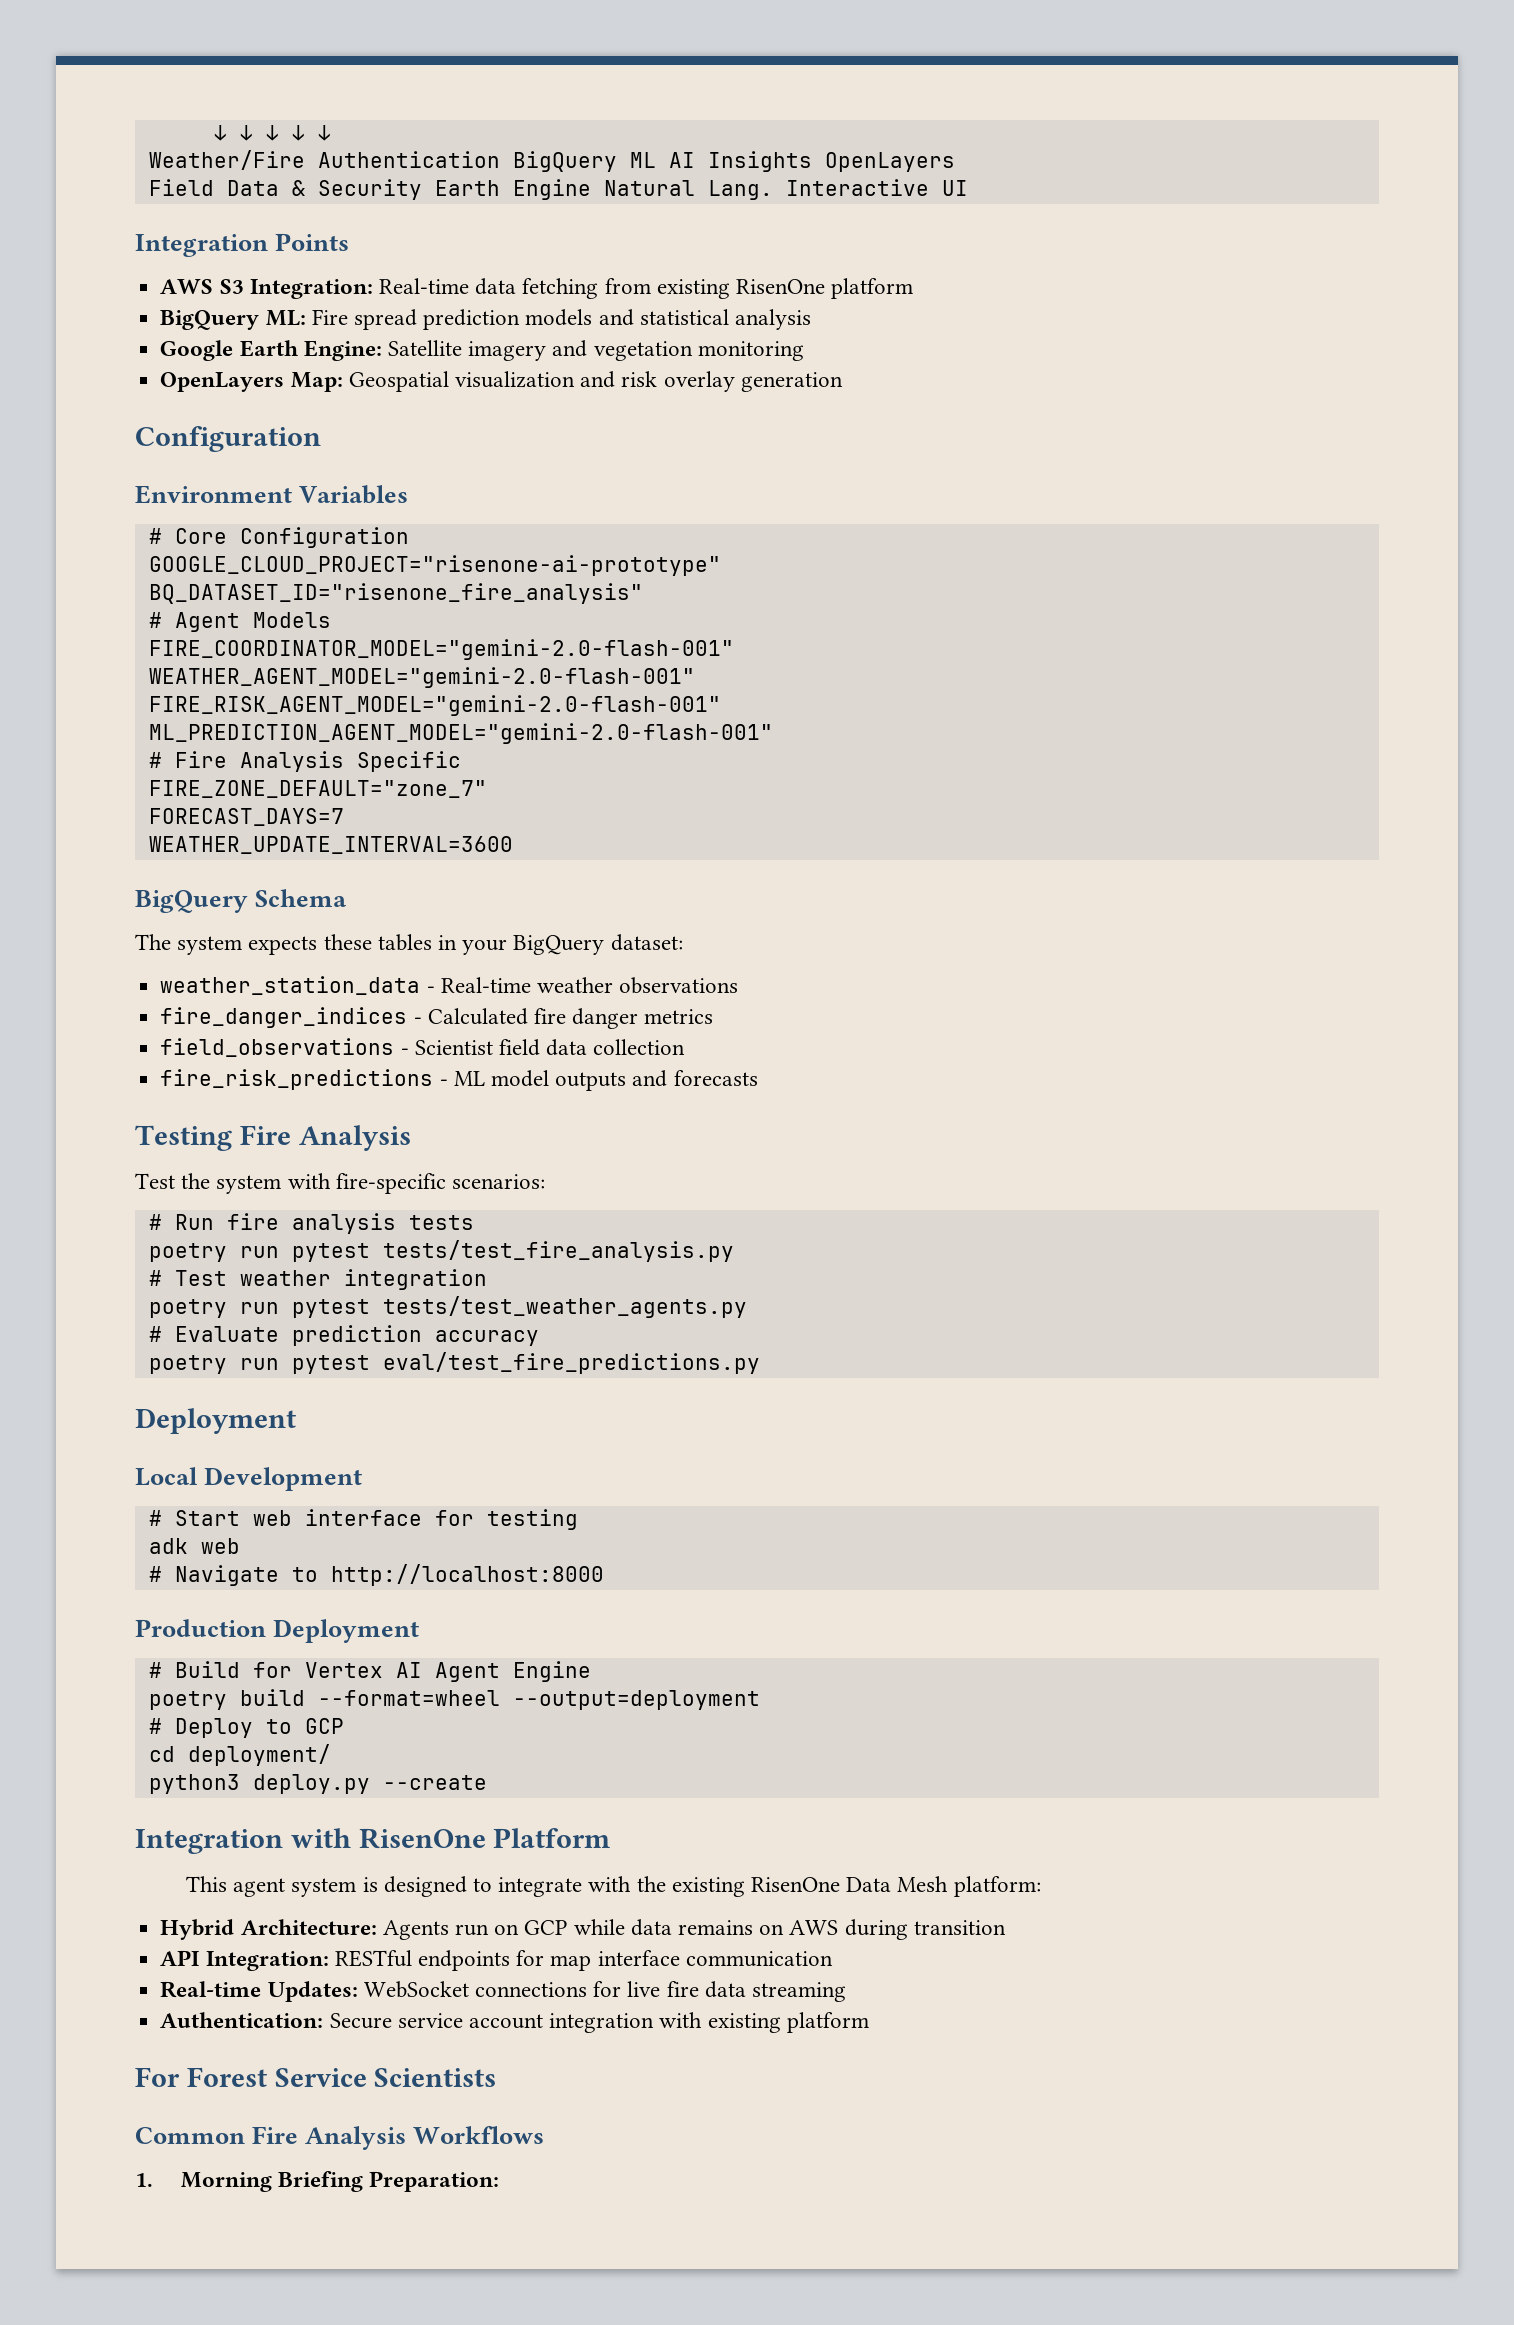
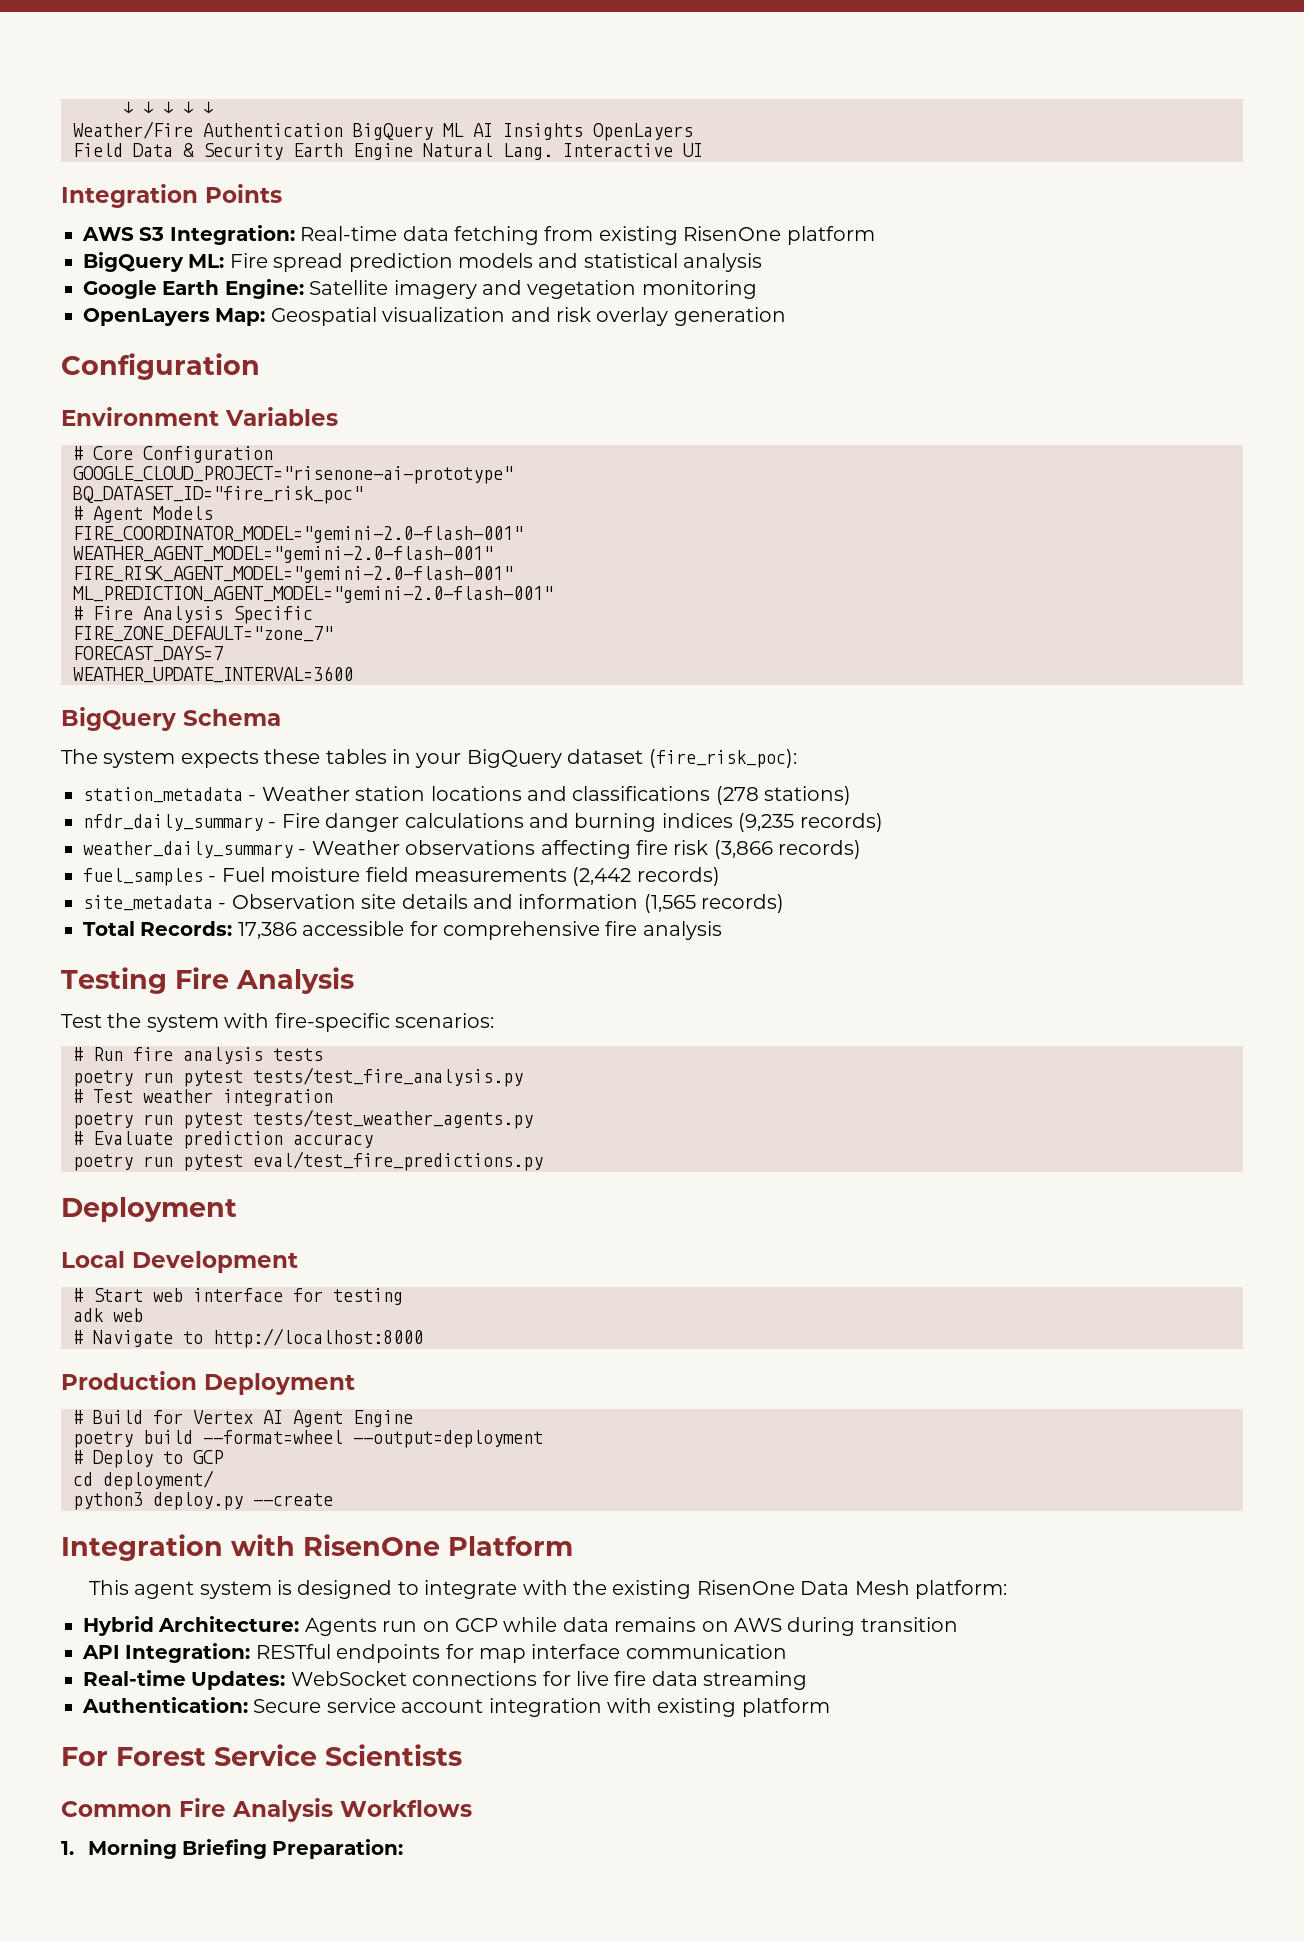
- BQ_DATASET_ID="risenone_fire_analysis"
+ BQ_DATASET_ID="fire_risk_poc"
- The system expects these tables in your BigQuery dataset:
- weather_station_data - Real-time weather observations
- fire_danger_indices - Calculated fire danger metrics
- field_observations - Scientist field data collection
- fire_risk_predictions - ML model outputs and forecasts
+ The system expects these tables in your BigQuery dataset (fire_risk_poc):
+ station_metadata - Weather station locations and classifications (278 stations)
+ nfdr_daily_summary - Fire danger calculations and burning indices (9,235 records)
+ weather_daily_summary - Weather observations affecting fire risk (3,866 records)
+ fuel_samples - Fuel moisture field measurements (2,442 records)
+ site_metadata - Observation site details and information (1,565 records)
+ Total Records: 17,386 accessible for comprehensive fire analysis

